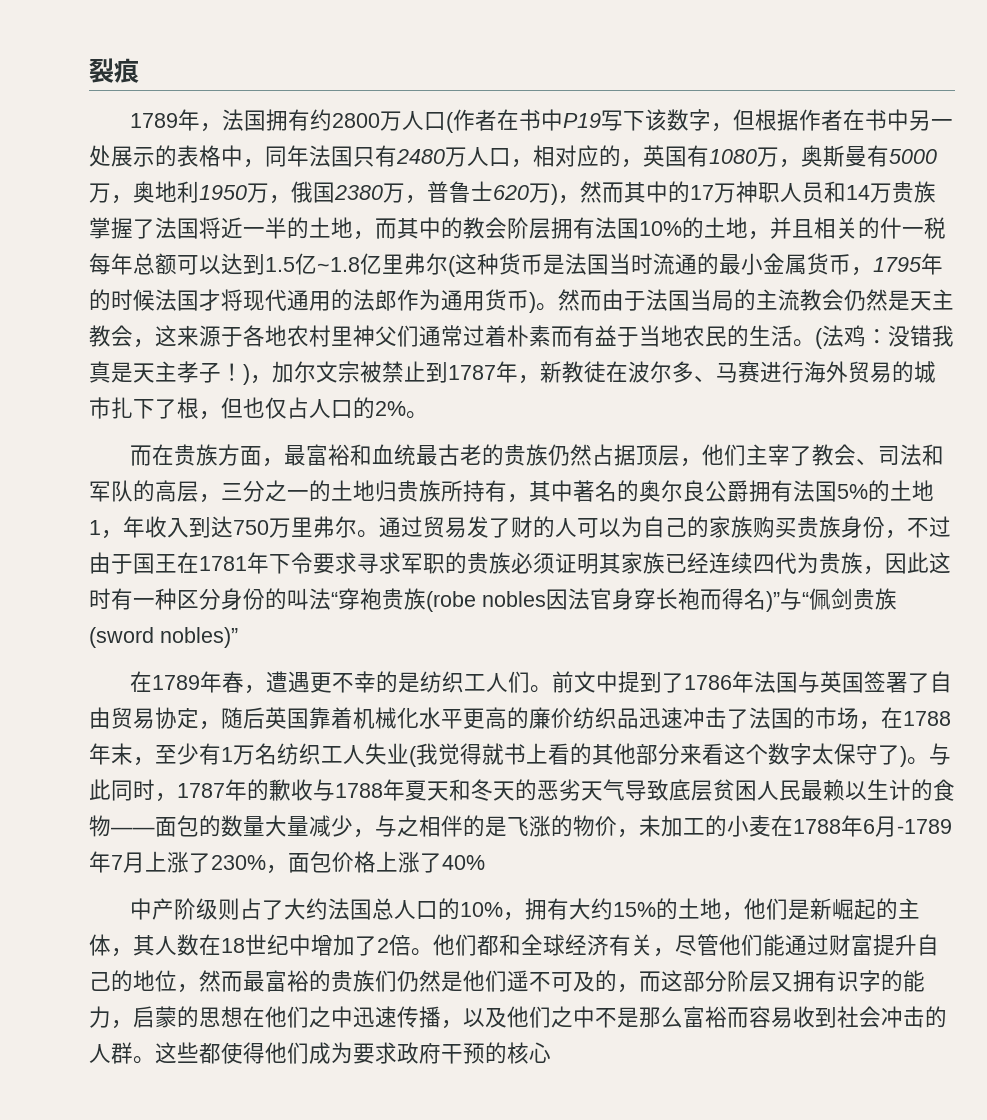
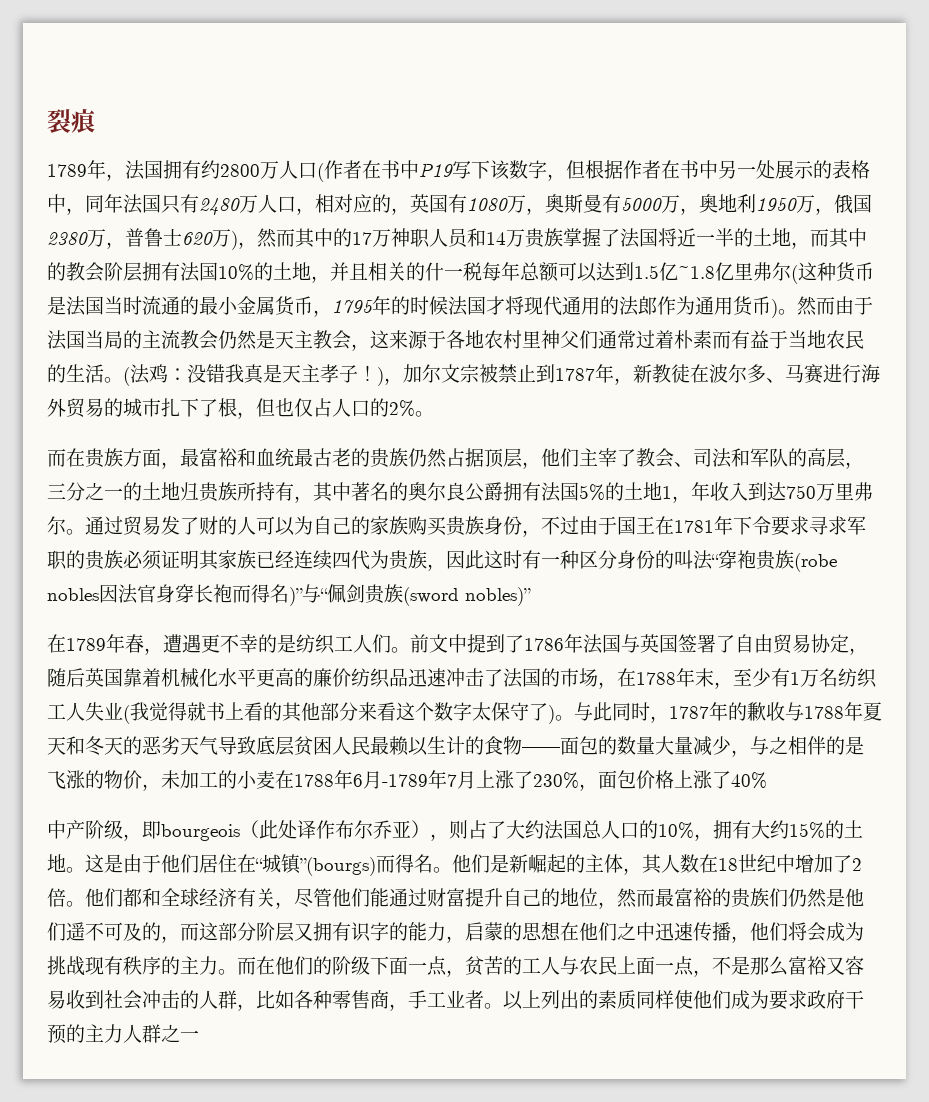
- 中产阶级则占了大约法国总人口的10%，拥有大约15%的土地，他们是新崛起的主体，其人数在18世纪中增加了2倍。
+ 中产阶级，即bourgeois（此处译作布尔乔亚），则占了大约法国总人口的10%，拥有大约15%的土地。这是由于他们居住在“城镇”(bourgs)而得名。他们是新崛起的主体，其人数在18世纪中增加了2倍。
- 他们都和全球经济有关，尽管他们能通过财富提升自己的地位，然而最富裕的贵族们仍然是他们遥不可及的，而这部分阶层又拥有识字的能力，启蒙的思想在他们之中迅速传播，以及他们之中不是那么富裕而容易收到社会冲击的人群。这些都使得他们成为要求政府干预的核心
+ 他们都和全球经济有关，尽管他们能通过财富提升自己的地位，然而最富裕的贵族们仍然是他们遥不可及的，而这部分阶层又拥有识字的能力，启蒙的思想在他们之中迅速传播，他们将会成为挑战现有秩序的主力。而在他们的阶级下面一点，贫苦的工人与农民上面一点，不是那么富裕又容易收到社会冲击的人群，比如各种零售商，手工业者。以上列出的素质同样使他们成为要求政府干预的主力人群之一

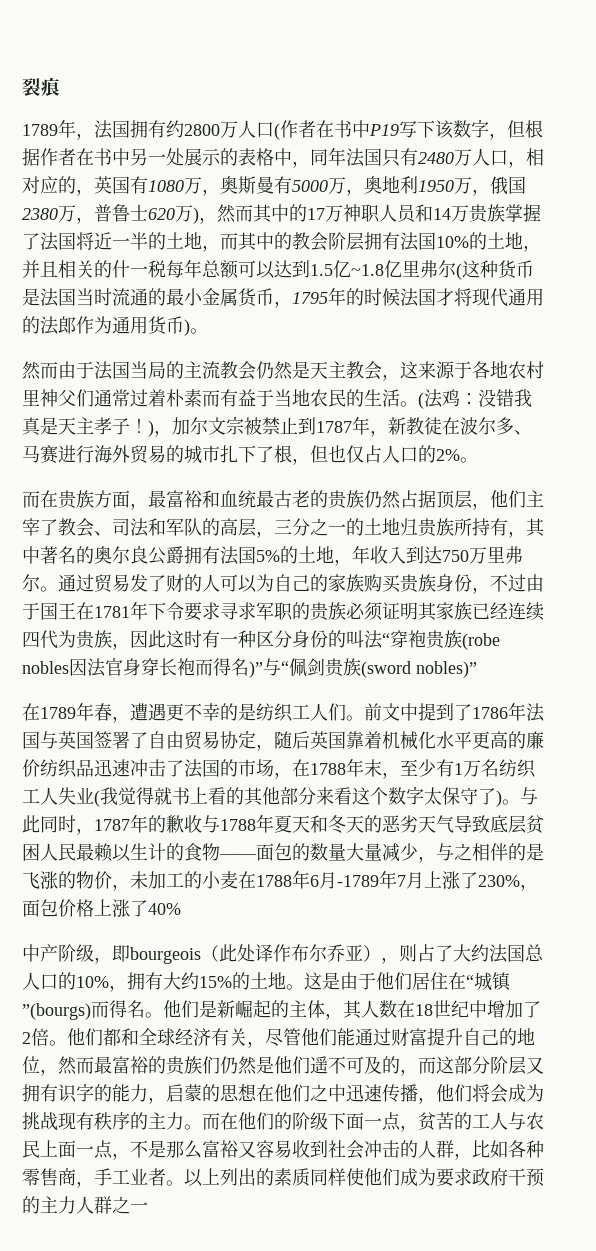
- 1789年，法国拥有约2800万人口(作者在书中P19写下该数字，但根据作者在书中另一处展示的表格中，同年法国只有2480万人口，相对应的，英国有1080万，奥斯曼有5000万，奥地利1950万，俄国2380万，普鲁士620万)，然而其中的17万神职人员和14万贵族掌握了法国将近一半的土地，而其中的教会阶层拥有法国10%的土地，并且相关的什一税每年总额可以达到1.5亿~1.8亿里弗尔(这种货币是法国当时流通的最小金属货币，1795年的时候法国才将现代通用的法郎作为通用货币)。然而由于法国当局的主流教会仍然是天主教会，这来源于各地农村里神父们通常过着朴素而有益于当地农民的生活。
+ 1789年，法国拥有约2800万人口(作者在书中P19写下该数字，但根据作者在书中另一处展示的表格中，同年法国只有2480万人口，相对应的，英国有1080万，奥斯曼有5000万，奥地利1950万，俄国2380万，普鲁士620万)，然而其中的17万神职人员和14万贵族掌握了法国将近一半的土地，而其中的教会阶层拥有法国10%的土地，并且相关的什一税每年总额可以达到1.5亿~1.8亿里弗尔(这种货币是法国当时流通的最小金属货币，1795年的时候法国才将现代通用的法郎作为通用货币)。
+ 然而由于法国当局的主流教会仍然是天主教会，这来源于各地农村里神父们通常过着朴素而有益于当地农民的生活。
- 而在贵族方面，最富裕和血统最古老的贵族仍然占据顶层，他们主宰了教会、司法和军队的高层，三分之一的土地归贵族所持有，其中著名的奥尔良公爵拥有法国5%的土地1，年收入到达750万里弗尔。
+ 而在贵族方面，最富裕和血统最古老的贵族仍然占据顶层，他们主宰了教会、司法和军队的高层，三分之一的土地归贵族所持有，其中著名的奥尔良公爵拥有法国5%的土地，年收入到达750万里弗尔。

